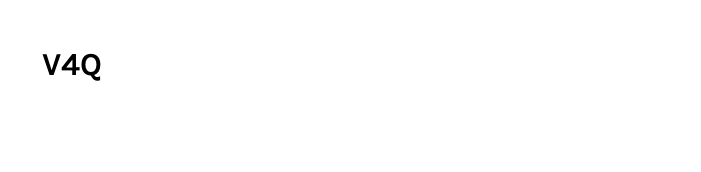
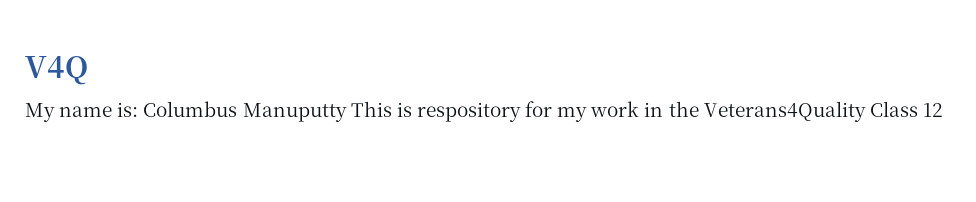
+ My name is: Columbus Manuputty This is respository for my work in the Veterans4Quality Class 12

